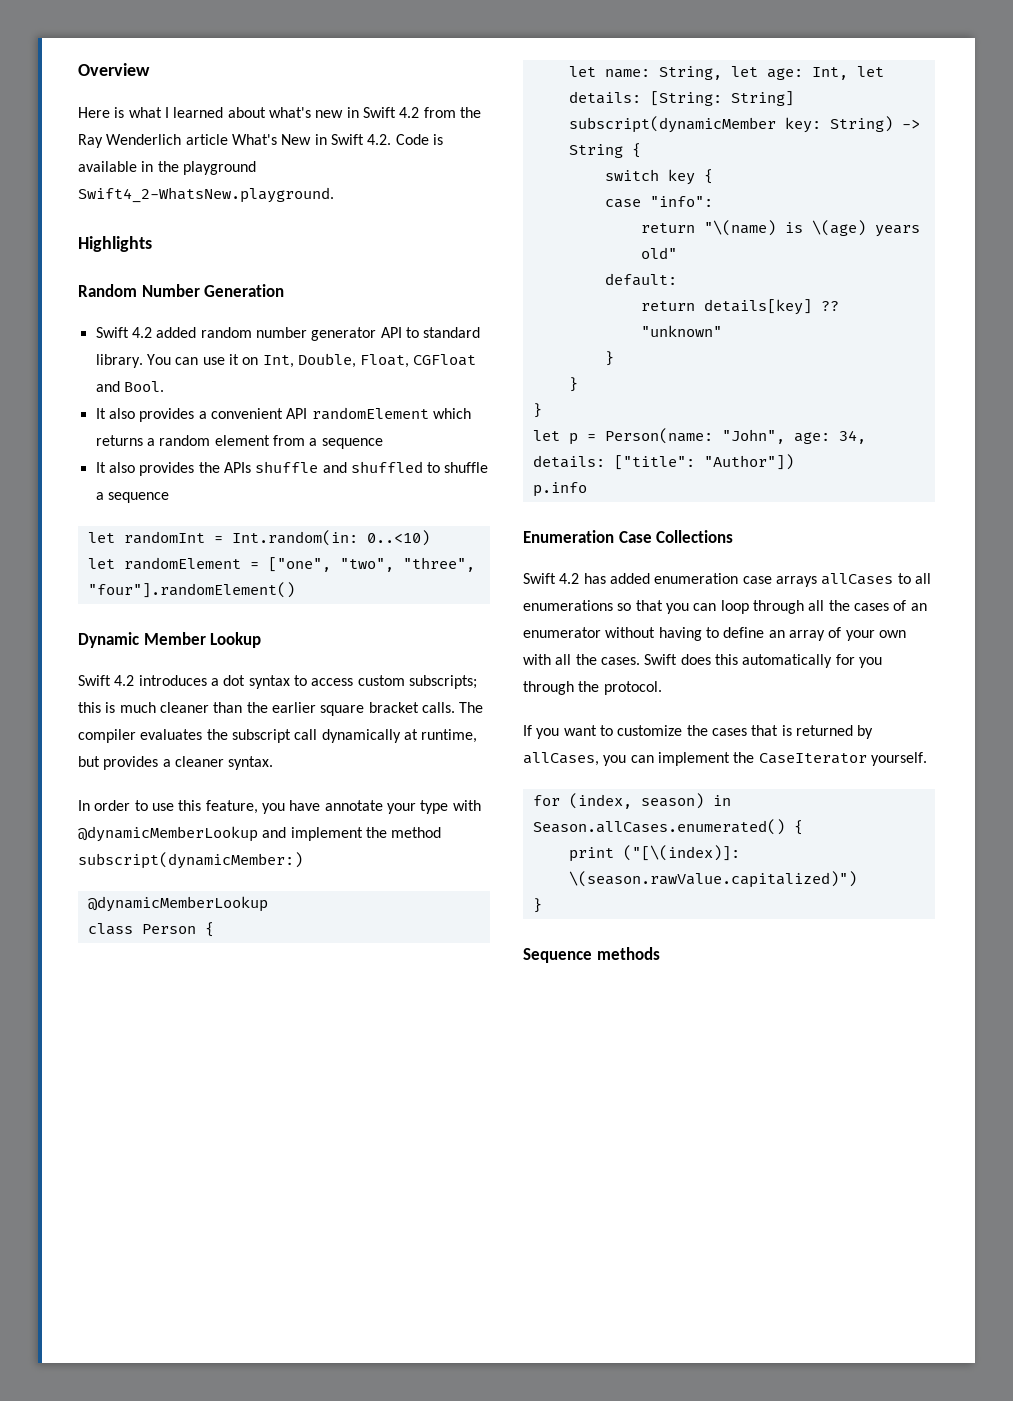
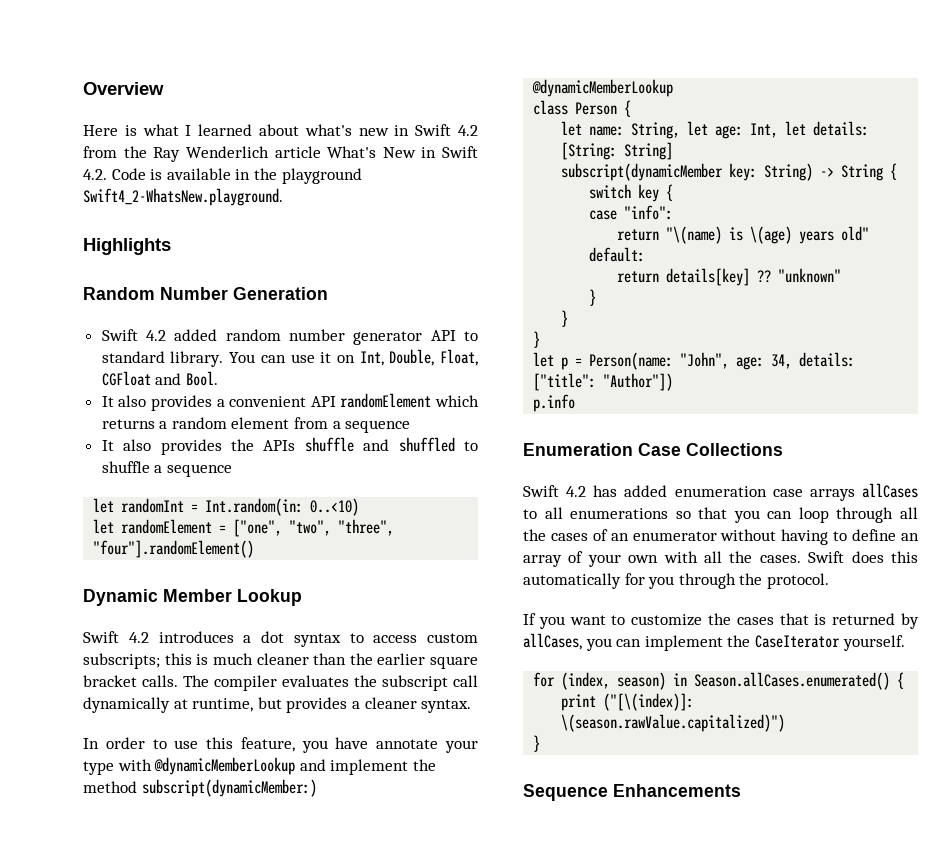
- Sequence methods
+ Sequence Enhancements

